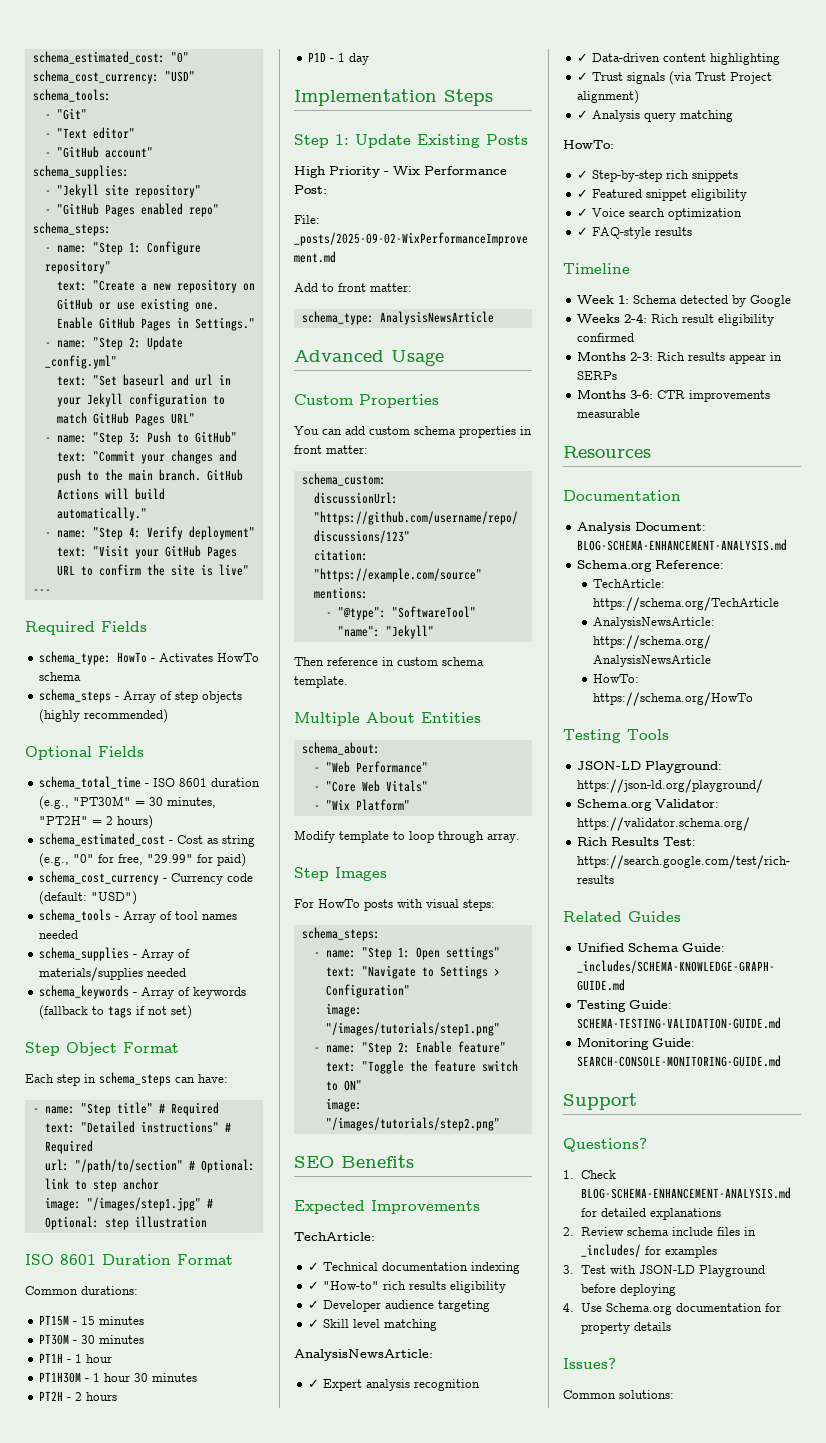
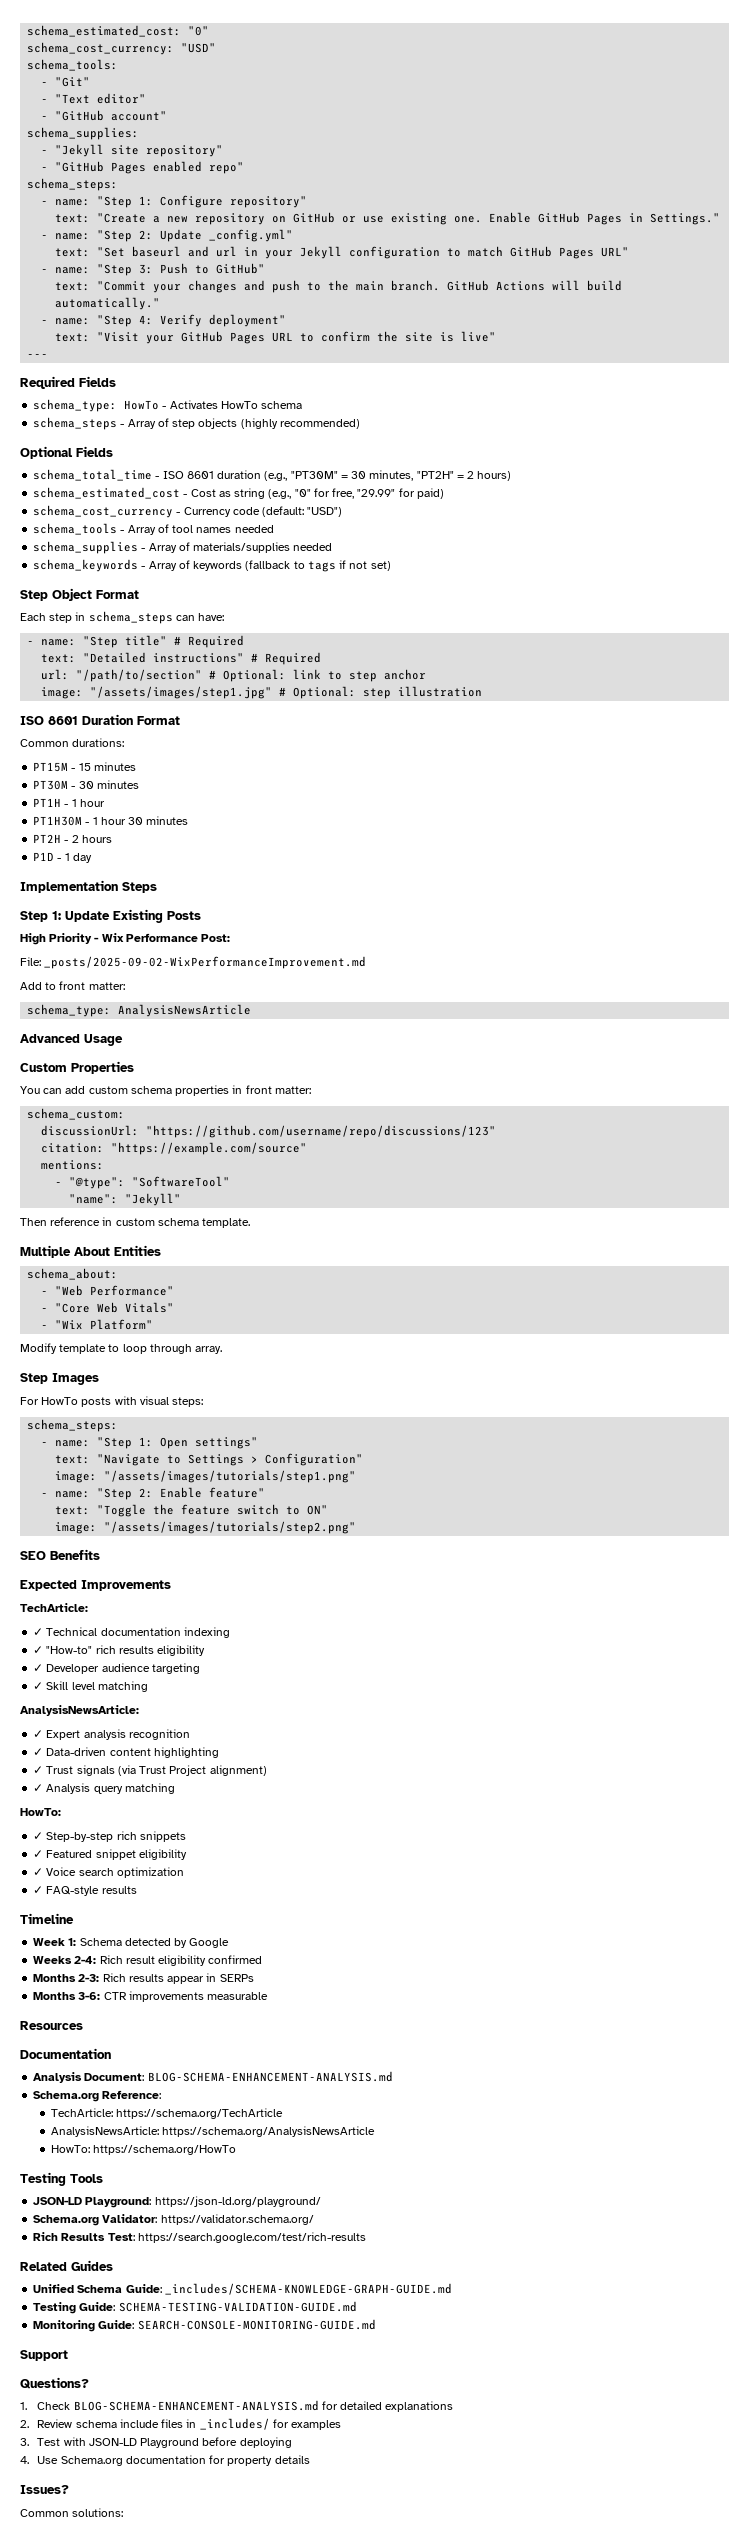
- image: "/images/step1.jpg" # Optional: step illustration
+ image: "/assets/images/step1.jpg" # Optional: step illustration
- image: "/images/tutorials/step1.png"
+ image: "/assets/images/tutorials/step1.png"
- image: "/images/tutorials/step2.png"
+ image: "/assets/images/tutorials/step2.png"

